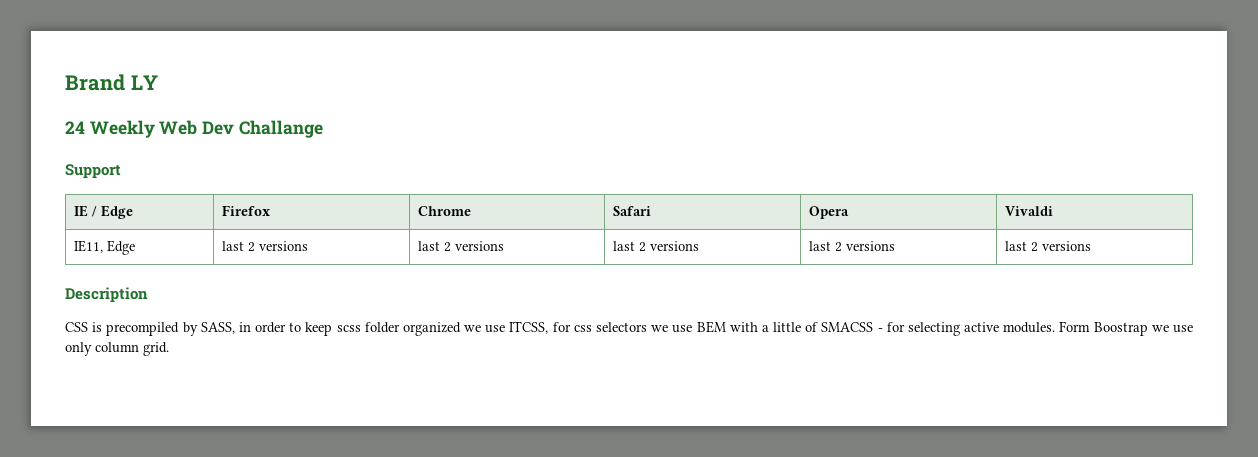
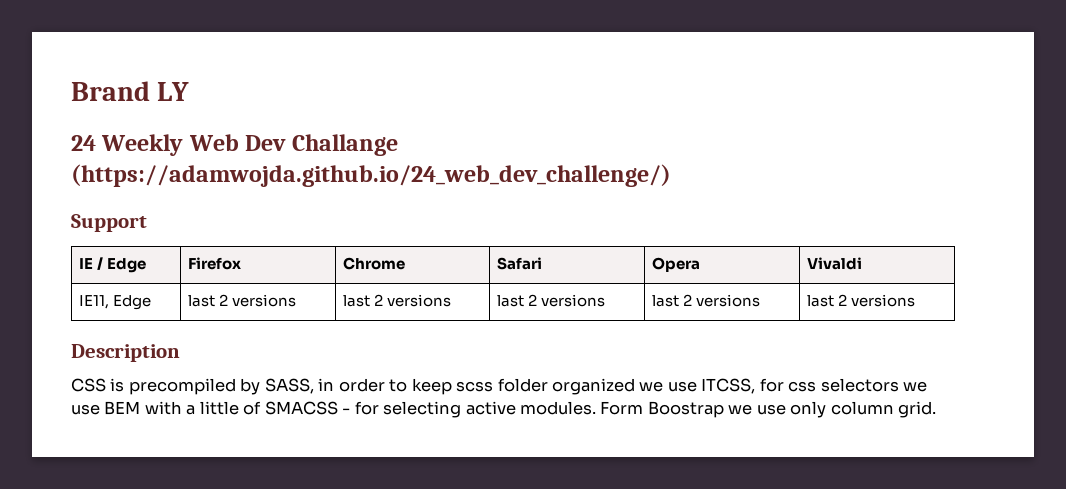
- 24 Weekly Web Dev Challange
+ 24 Weekly Web Dev Challange (https://adamwojda.github.io/24_web_dev_challenge/)

